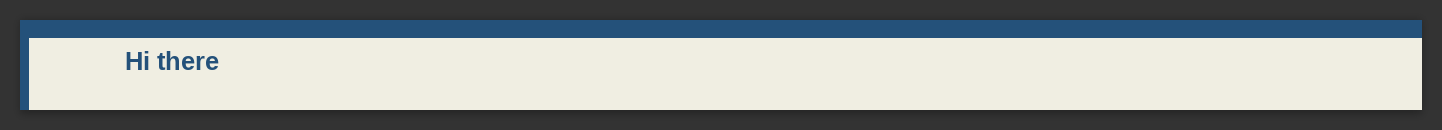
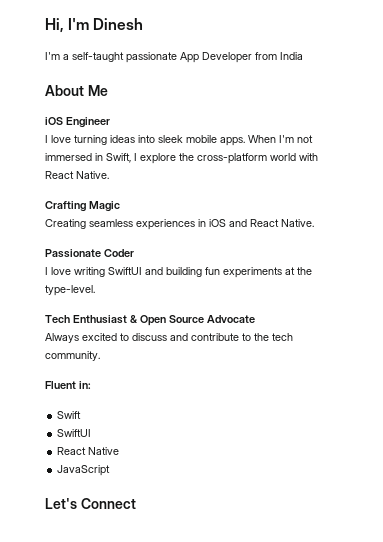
- Hi there
+ Hi, I'm Dinesh
+ I'm a self-taught passionate App Developer from India
+ About Me
+ iOS Engineer
+ I love turning ideas into sleek mobile apps. When I'm not immersed in Swift, I explore the cross-platform world with React Native.
+ Crafting Magic
+ Creating seamless experiences in iOS and React Native.
+ Passionate Coder
+ I love writing SwiftUI and building fun experiments at the type-level.
+ Tech Enthusiast & Open Source Advocate
+ Always excited to discuss and contribute to the tech community.
+ Fluent in:
+ Swift
+ SwiftUI
+ React Native
+ JavaScript
+ Let's Connect

